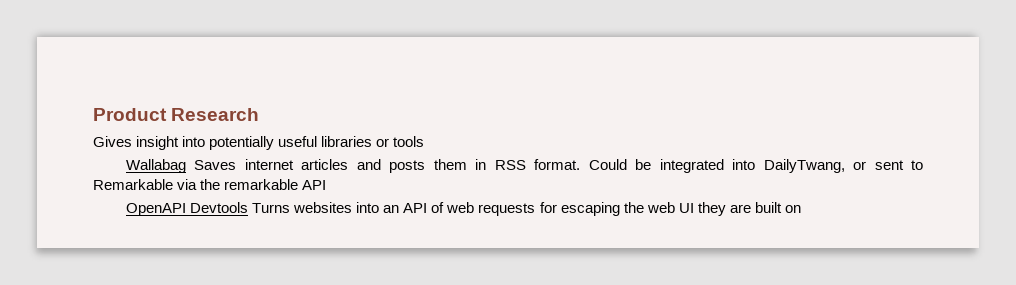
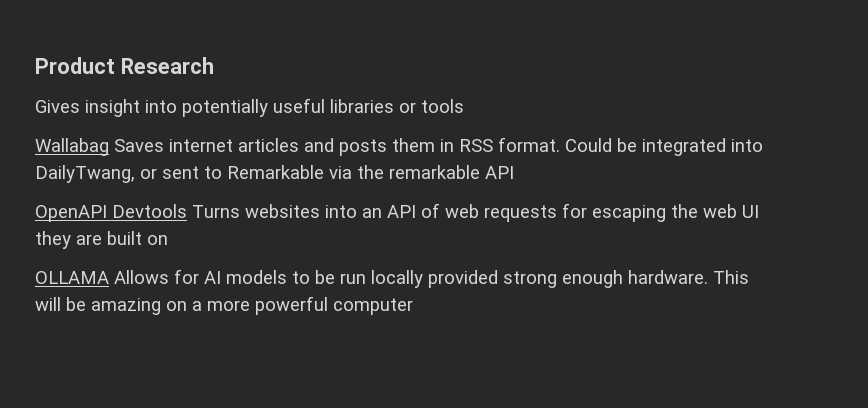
+ OLLAMA Allows for AI models to be run locally provided strong enough hardware. This will be amazing on a more powerful computer

